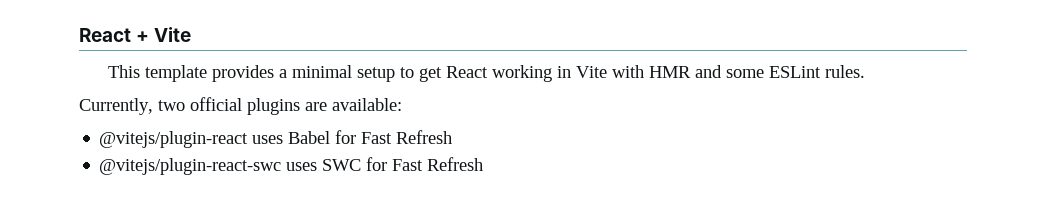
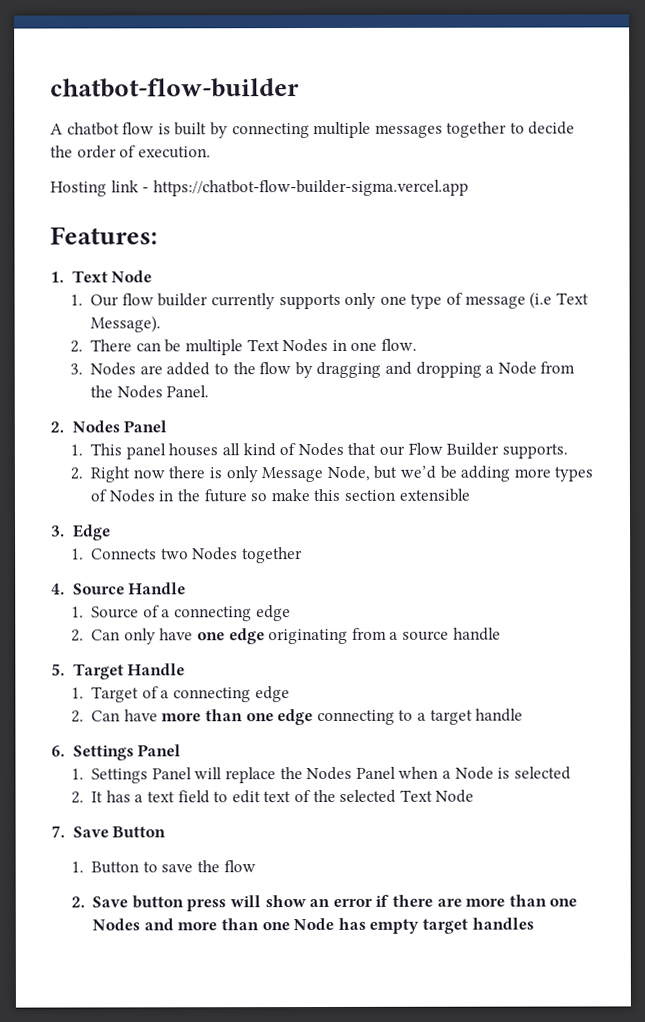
- React + Vite
- This template provides a minimal setup to get React working in Vite with HMR and some ESLint rules.
- Currently, two official plugins are available:
- @vitejs/plugin-react uses Babel for Fast Refresh
- @vitejs/plugin-react-swc uses SWC for Fast Refresh
+ chatbot-flow-builder
+ A chatbot flow is built by connecting multiple messages together to decide the order of execution.
+ Hosting link - https://chatbot-flow-builder-sigma.vercel.app
+ Features:
+ 1. Text Node
+ 1. Our flow builder currently supports only one type of message (i.e Text Message).
+ 2. There can be multiple Text Nodes in one flow.
+ 3. Nodes are added to the flow by dragging and dropping a Node from the Nodes Panel.
+ 2. Nodes Panel
+ 1. This panel houses all kind of Nodes that our Flow Builder supports.
+ 2. Right now there is only Message Node, but we’d be adding more types of Nodes in the future so make this section extensible
+ 3. Edge
+ 1. Connects two Nodes together
+ 4. Source Handle
+ 1. Source of a connecting edge
+ 2. Can only have one edge originating from a source handle
+ 5. Target Handle
+ 1. Target of a connecting edge
+ 2. Can have more than one edge connecting to a target handle
+ 6. Settings Panel
+ 1. Settings Panel will replace the Nodes Panel when a Node is selected
+ 2. It has a text field to edit text of the selected Text Node
+ 7. Save Button
+ 1. Button to save the flow
+ 2. Save button press will show an error if there are more than one Nodes and more than one Node has empty target handles

